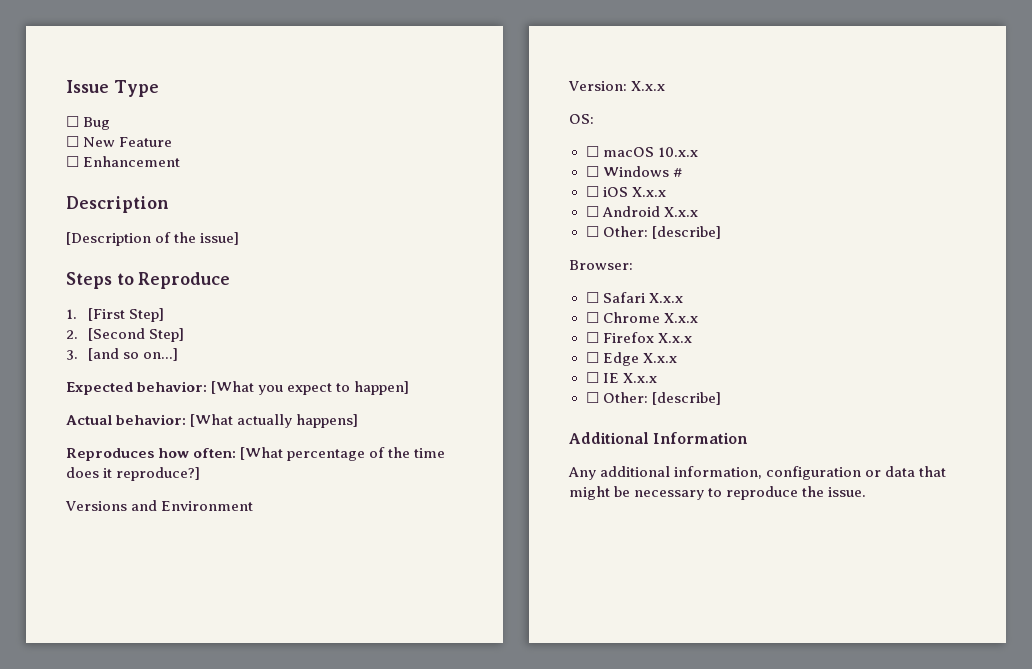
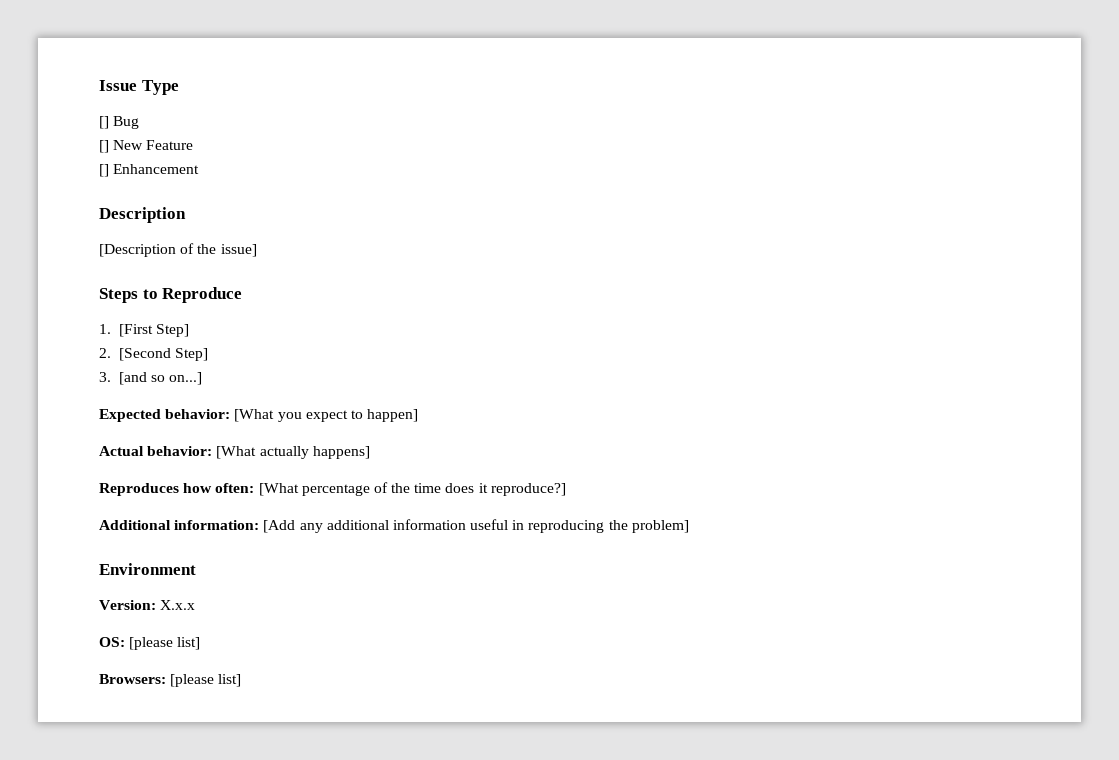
- ☐ Bug
+ [] Bug
- ☐ New Feature
+ [] New Feature
- ☐ Enhancement
+ [] Enhancement
- Versions and Environment
+ Additional information: [Add any additional information useful in reproducing the problem]
+ Environment
  Version: X.x.x
- OS:
- ☐ macOS 10.x.x
- ☐ Windows #
- ☐ iOS X.x.x
- ☐ Android X.x.x
- ☐ Other: [describe]
- Browser:
- ☐ Safari X.x.x
- ☐ Chrome X.x.x
- ☐ Firefox X.x.x
- ☐ Edge X.x.x
- ☐ IE X.x.x
- ☐ Other: [describe]
- Additional Information
- Any additional information, configuration or data that might be necessary to reproduce the issue.
+ OS: [please list]
+ Browsers: [please list]

